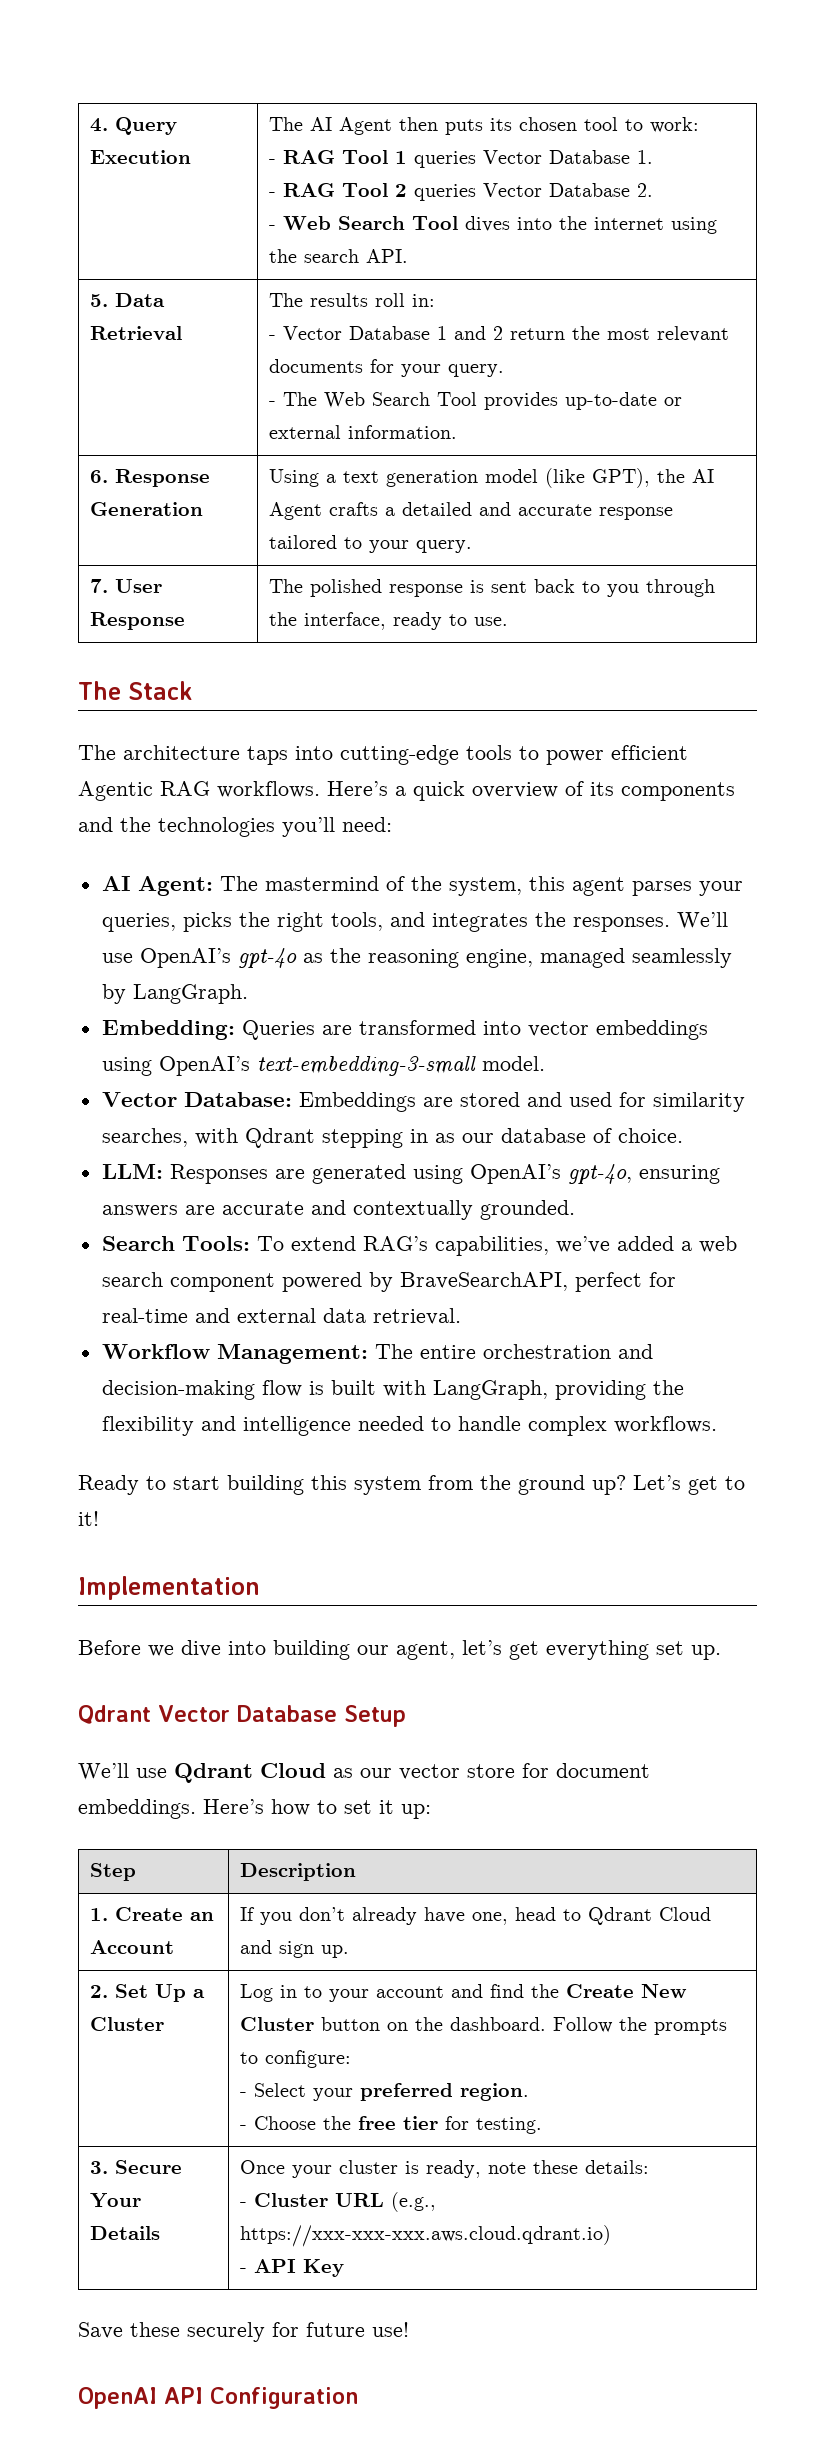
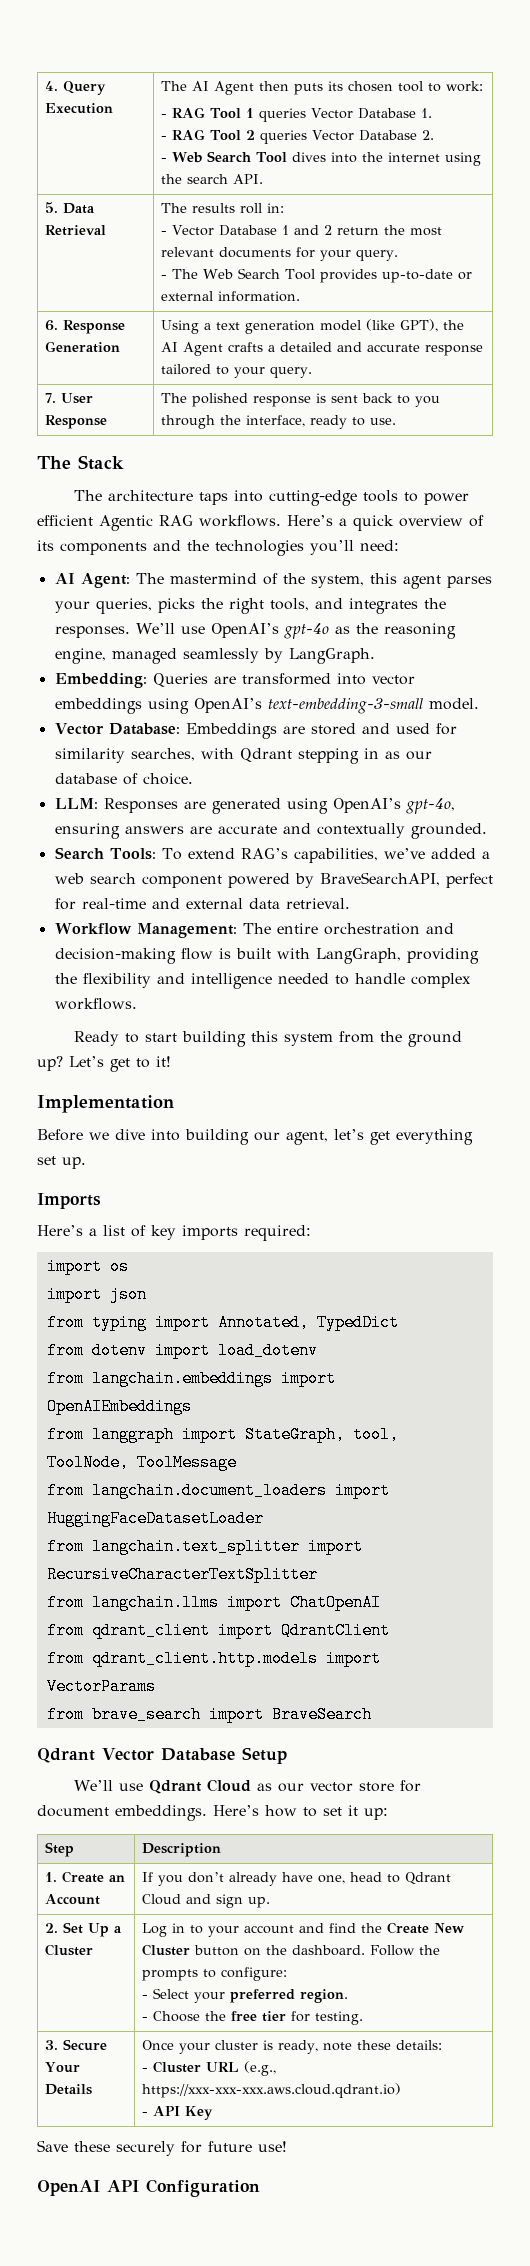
+ Imports
+ Here’s a list of key imports required:
+ import os
+ import json
+ from typing import Annotated, TypedDict
+ from dotenv import load_dotenv
+ from langchain.embeddings import OpenAIEmbeddings
+ from langgraph import StateGraph, tool, ToolNode, ToolMessage
+ from langchain.document_loaders import HuggingFaceDatasetLoader
+ from langchain.text_splitter import RecursiveCharacterTextSplitter
+ from langchain.llms import ChatOpenAI
+ from qdrant_client import QdrantClient
+ from qdrant_client.http.models import VectorParams
+ from brave_search import BraveSearch

